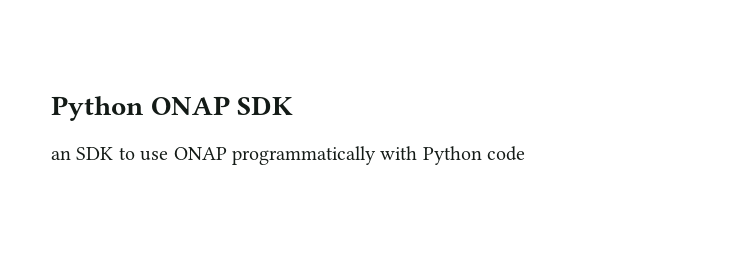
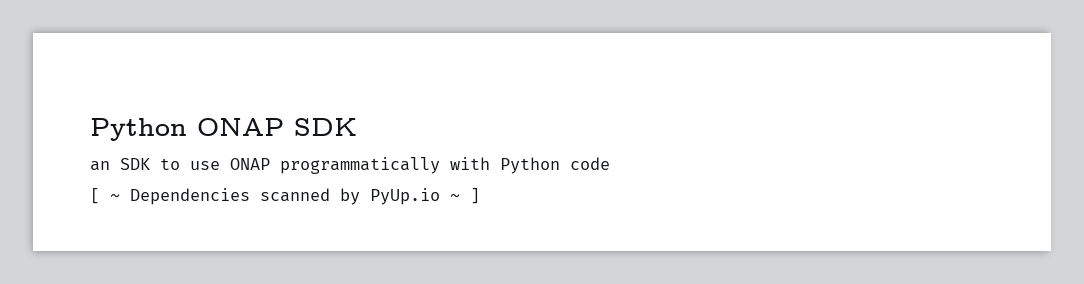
+ [ ~ Dependencies scanned by PyUp.io ~ ]

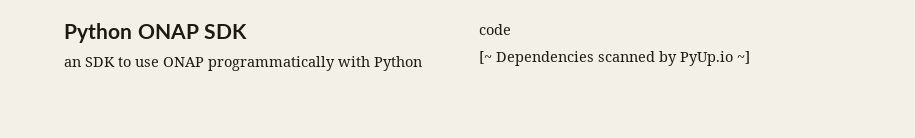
- [ ~ Dependencies scanned by PyUp.io ~ ]
+ [~ Dependencies scanned by PyUp.io ~]

